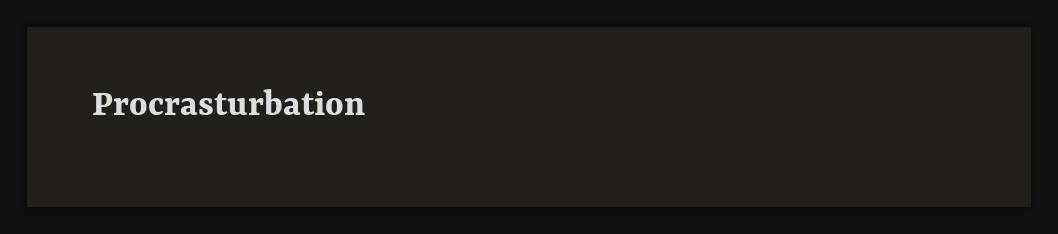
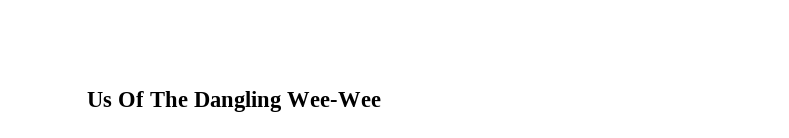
- Procrasturbation
+ Us Of The Dangling Wee-Wee

